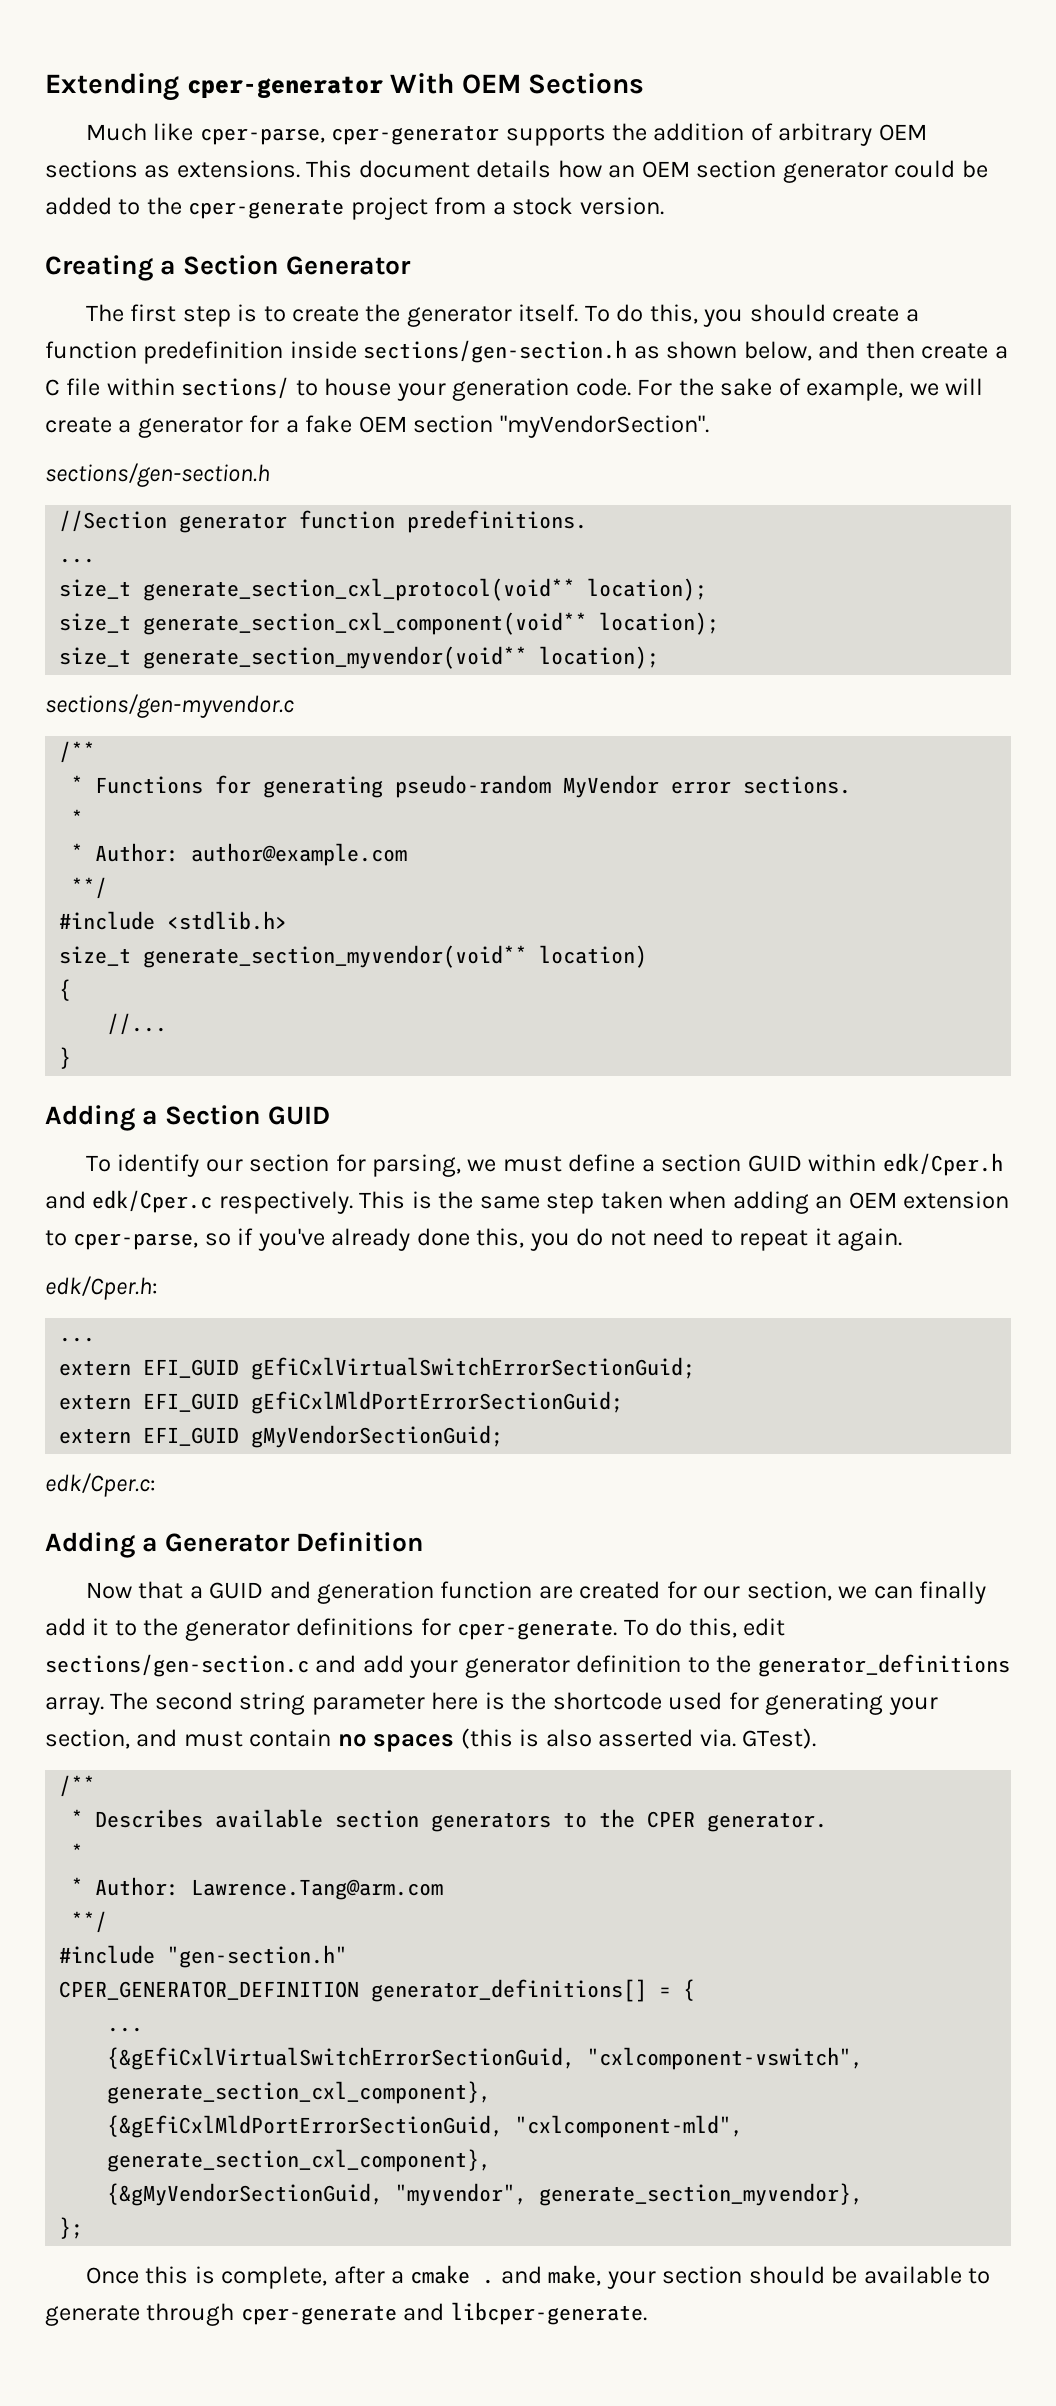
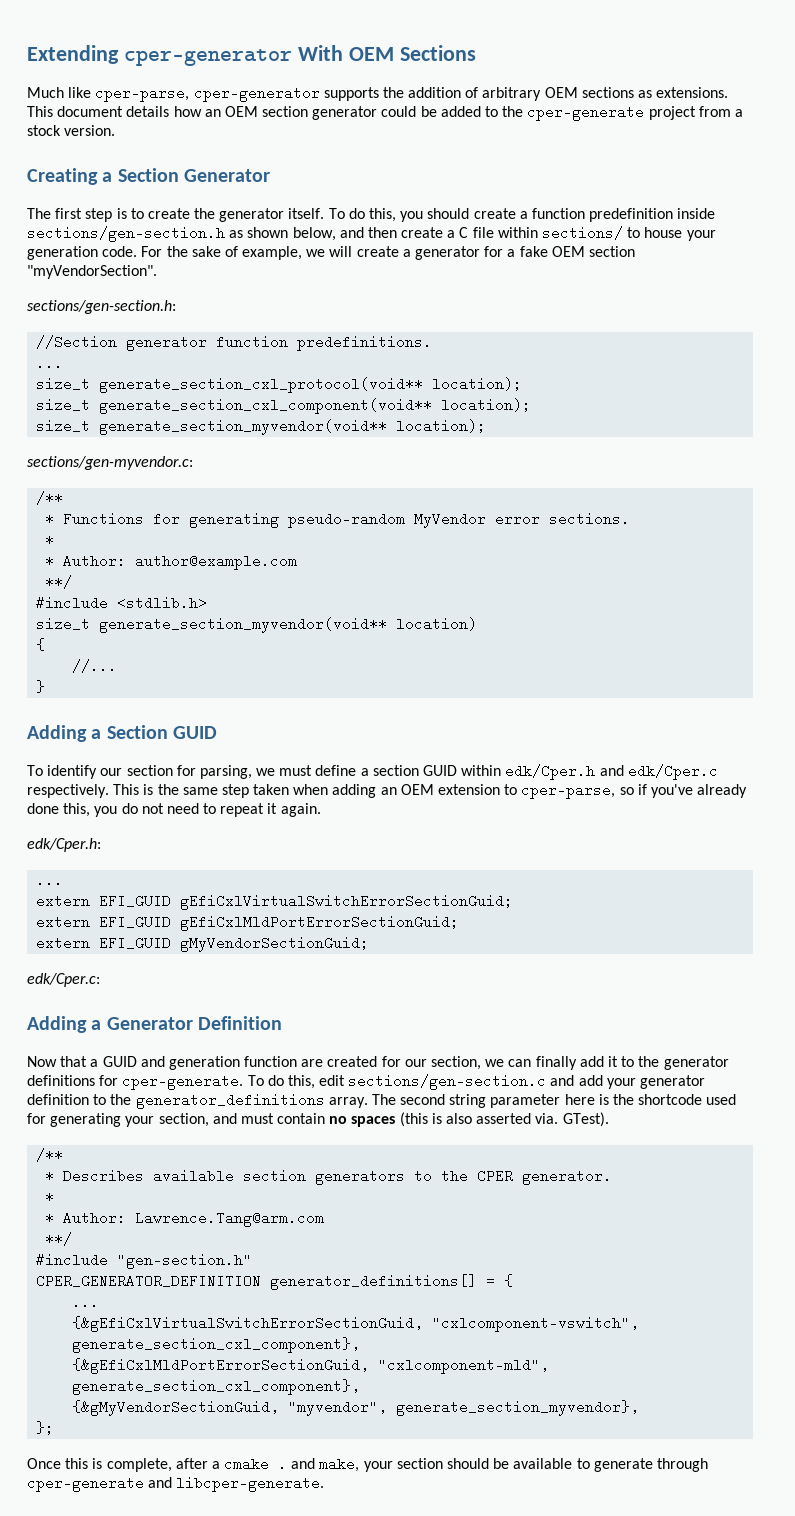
  For the sake of example, we will create a generator for a fake OEM section "myVendorSection".
- sections/gen-section.h
+ sections/gen-section.h:
- sections/gen-myvendor.c
+ sections/gen-myvendor.c:

